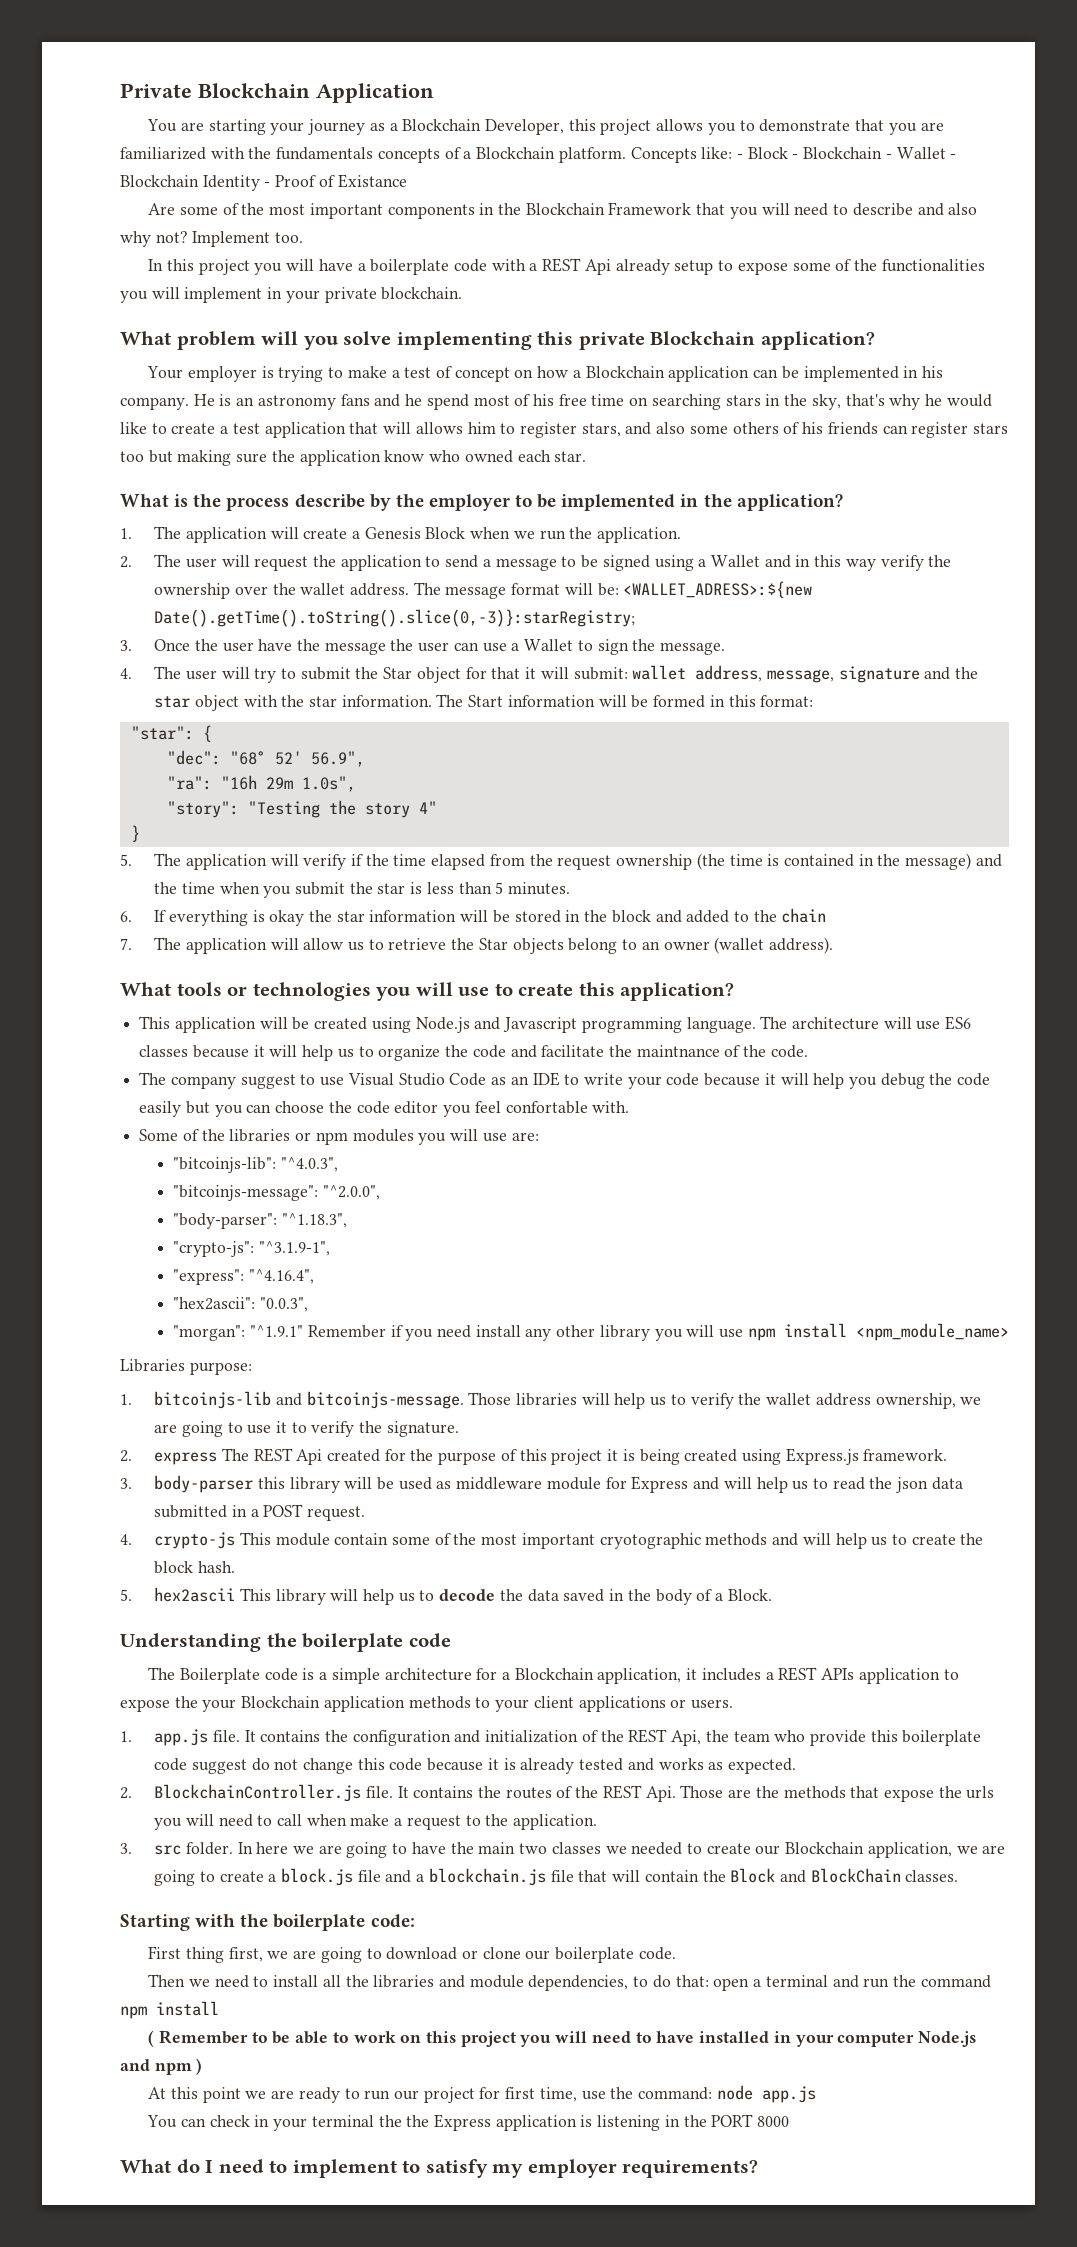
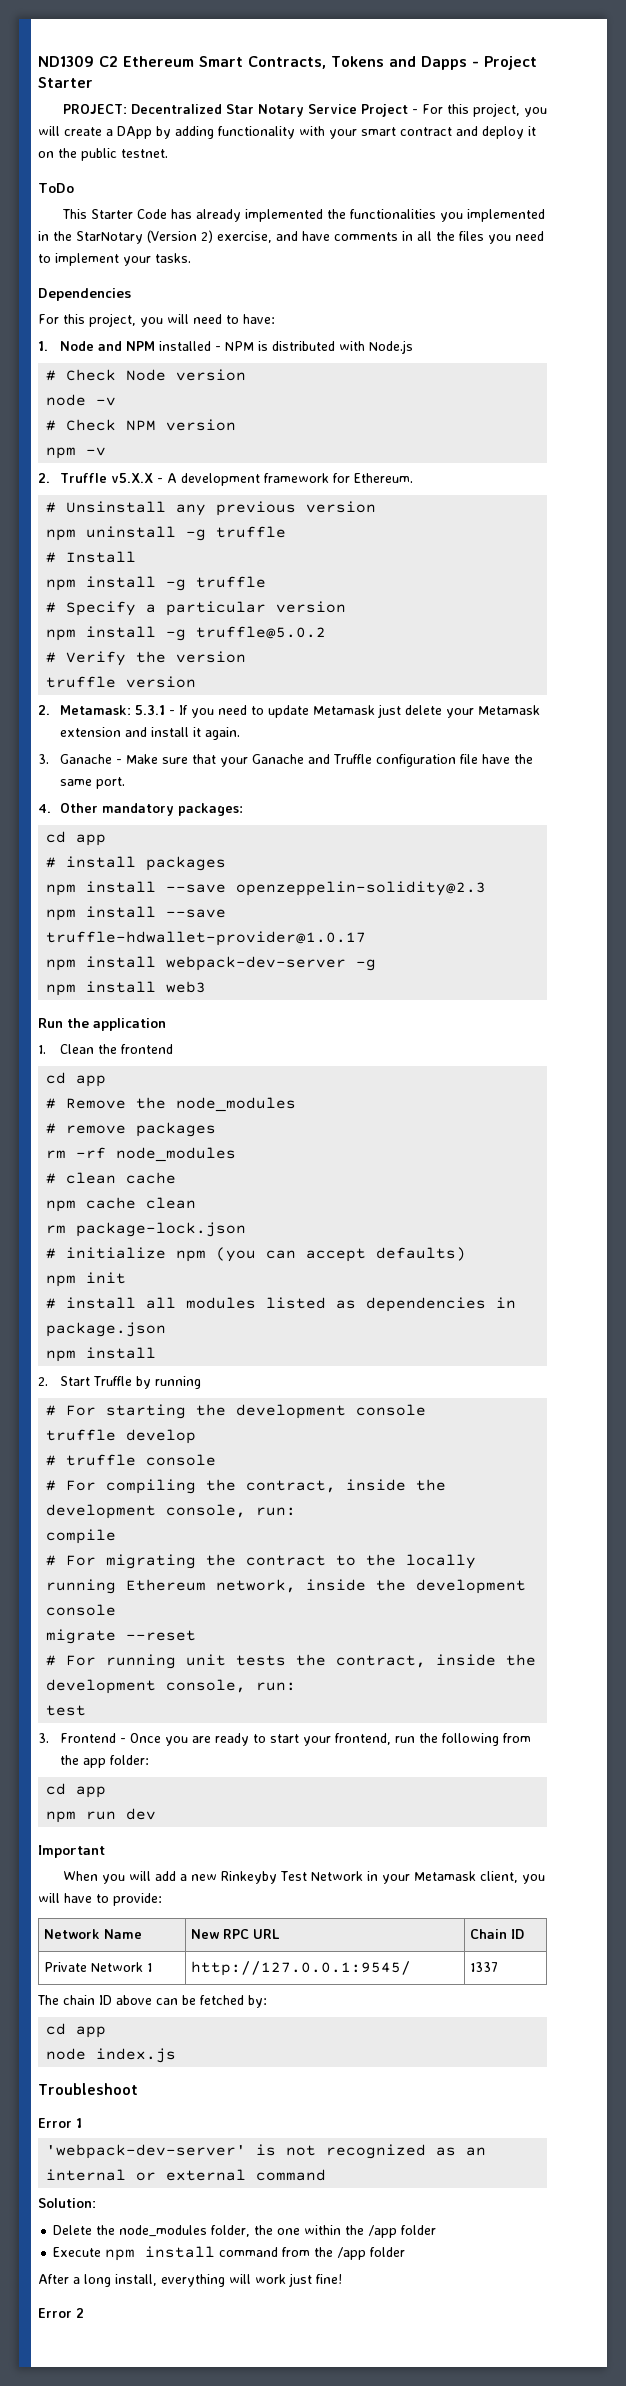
- Private Blockchain Application
- You are starting your journey as a Blockchain Developer, this project allows you to demonstrate that you are familiarized with the fundamentals concepts of a Blockchain platform. Concepts like: - Block - Blockchain - Wallet - Blockchain Identity - Proof of Existance
- Are some of the most important components in the Blockchain Framework that you will need to describe and also why not? Implement too.
- In this project you will have a boilerplate code with a REST Api already setup to expose some of the functionalities you will implement in your private blockchain.
- What problem will you solve implementing this private Blockchain application?
- Your employer is trying to make a test of concept on how a Blockchain application can be implemented in his company. He is an astronomy fans and he spend most of his free time on searching stars in the sky, that's why he would like to create a test application that will allows him to register stars, and also some others of his friends can register stars too but making sure the application know who owned each star.
- What is the process describe by the employer to be implemented in the application?
- 1. The application will create a Genesis Block when we run the application.
- 2. The user will request the application to send a message to be signed using a Wallet and in this way verify the ownership over the wallet address. The message format will be: <WALLET_ADRESS>:${new Date().getTime().toString().slice(0,-3)}:starRegistry;
- 3. Once the user have the message the user can use a Wallet to sign the message.
- 4. The user will try to submit the Star object for that it will submit: wallet address, message, signature and the star object with the star information. The Start information will be formed in this format:
- "star": {
- "dec": "68° 52' 56.9",
- "ra": "16h 29m 1.0s",
- "story": "Testing the story 4"
- }
- 5. The application will verify if the time elapsed from the request ownership (the time is contained in the message) and the time when you submit the star is less than 5 minutes.
- 6. If everything is okay the star information will be stored in the block and added to the chain
- 7. The application will allow us to retrieve the Star objects belong to an owner (wallet address).
- What tools or technologies you will use to create this application?
- This application will be created using Node.js and Javascript programming language. The architecture will use ES6 classes because it will help us to organize the code and facilitate the maintnance of the code.
- The company suggest to use Visual Studio Code as an IDE to write your code because it will help you debug the code easily but you can choose the code editor you feel confortable with.
- Some of the libraries or npm modules you will use are:
- "bitcoinjs-lib": "^4.0.3",
- "bitcoinjs-message": "^2.0.0",
- "body-parser": "^1.18.3",
- "crypto-js": "^3.1.9-1",
- "express": "^4.16.4",
- "hex2ascii": "0.0.3",
- "morgan": "^1.9.1" Remember if you need install any other library you will use npm install <npm_module_name>
- Libraries purpose:
- 1. bitcoinjs-lib and bitcoinjs-message. Those libraries will help us to verify the wallet address ownership, we are going to use it to verify the signature.
- 2. express The REST Api created for the purpose of this project it is being created using Express.js framework.
- 3. body-parser this library will be used as middleware module for Express and will help us to read the json data submitted in a POST request.
- 4. crypto-js This module contain some of the most important cryotographic methods and will help us to create the block hash.
- 5. hex2ascii This library will help us to decode the data saved in the body of a Block.
- Understanding the boilerplate code
- The Boilerplate code is a simple architecture for a Blockchain application, it includes a REST APIs application to expose the your Blockchain application methods to your client applications or users.
- 1. app.js file. It contains the configuration and initialization of the REST Api, the team who provide this boilerplate code suggest do not change this code because it is already tested and works as expected.
- 2. BlockchainController.js file. It contains the routes of the REST Api. Those are the methods that expose the urls you will need to call when make a request to the application.
- 3. src folder. In here we are going to have the main two classes we needed to create our Blockchain application, we are going to create a block.js file and a blockchain.js file that will contain the Block and BlockChain classes.
- Starting with the boilerplate code:
- First thing first, we are going to download or clone our boilerplate code.
- Then we need to install all the libraries and module dependencies, to do that: open a terminal and run the command npm install
- ( Remember to be able to work on this project you will need to have installed in your computer Node.js and npm )
- At this point we are ready to run our project for first time, use the command: node app.js
- You can check in your terminal the the Express application is listening in the PORT 8000
- What do I need to implement to satisfy my employer requirements?
+ ND1309 C2 Ethereum Smart Contracts, Tokens and Dapps - Project Starter
+ PROJECT: Decentralized Star Notary Service Project - For this project, you will create a DApp by adding functionality with your smart contract and deploy it on the public testnet.
+ ToDo
+ This Starter Code has already implemented the functionalities you implemented in the StarNotary (Version 2) exercise, and have comments in all the files you need to implement your tasks.
+ Dependencies
+ For this project, you will need to have:
+ 1. Node and NPM installed - NPM is distributed with Node.js
+ # Check Node version
+ node -v
+ # Check NPM version
+ npm -v
+ 2. Truffle v5.X.X - A development framework for Ethereum.
+ # Unsinstall any previous version
+ npm uninstall -g truffle
+ # Install
+ npm install -g truffle
+ # Specify a particular version
+ npm install -g truffle@5.0.2
+ # Verify the version
+ truffle version
+ 2. Metamask: 5.3.1 - If you need to update Metamask just delete your Metamask extension and install it again.
+ 3. Ganache - Make sure that your Ganache and Truffle configuration file have the same port.
+ 4. Other mandatory packages:
+ cd app
+ # install packages
+ npm install --save openzeppelin-solidity@2.3
+ npm install --save truffle-hdwallet-provider@1.0.17
+ npm install webpack-dev-server -g
+ npm install web3
+ Run the application
+ 1. Clean the frontend
+ cd app
+ # Remove the node_modules
+ # remove packages
+ rm -rf node_modules
+ # clean cache
+ npm cache clean
+ rm package-lock.json
+ # initialize npm (you can accept defaults)
+ npm init
+ # install all modules listed as dependencies in package.json
+ npm install
+ 2. Start Truffle by running
+ # For starting the development console
+ truffle develop
+ # truffle console
+ # For compiling the contract, inside the development console, run:
+ compile
+ # For migrating the contract to the locally running Ethereum network, inside the development console
+ migrate --reset
+ # For running unit tests the contract, inside the development console, run:
+ test
+ 3. Frontend - Once you are ready to start your frontend, run the following from the app folder:
+ cd app
+ npm run dev
+ Important
+ When you will add a new Rinkeyby Test Network in your Metamask client, you will have to provide:
+ Network Name | New RPC URL | Chain ID
+ Private Network 1 | http://127.0.0.1:9545/ | 1337
+ The chain ID above can be fetched by:
+ cd app
+ node index.js
+ Troubleshoot
+ Error 1
+ 'webpack-dev-server' is not recognized as an internal or external command
+ Solution:
+ Delete the node_modules folder, the one within the /app folder
+ Execute npm install command from the /app folder
+ After a long install, everything will work just fine!
+ Error 2

